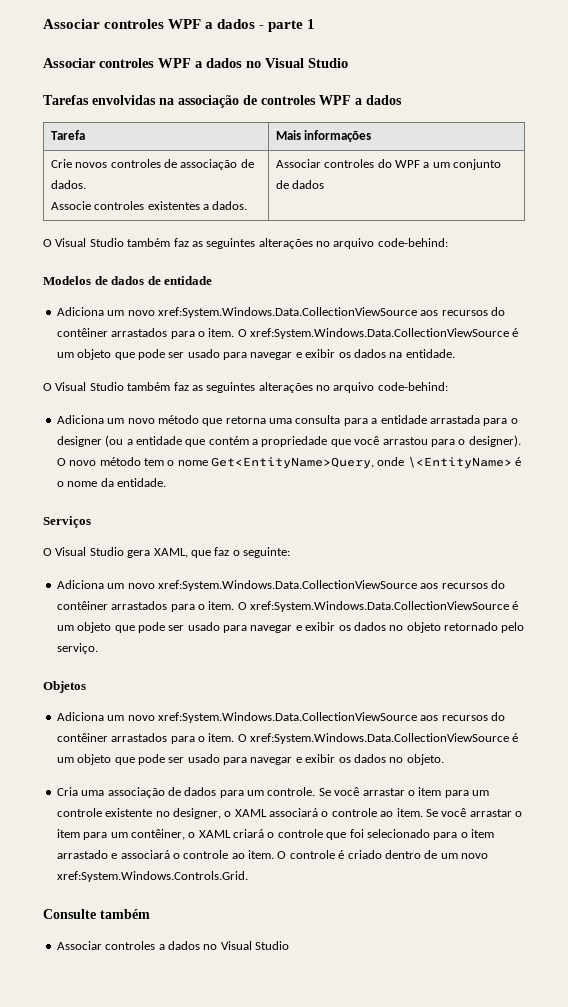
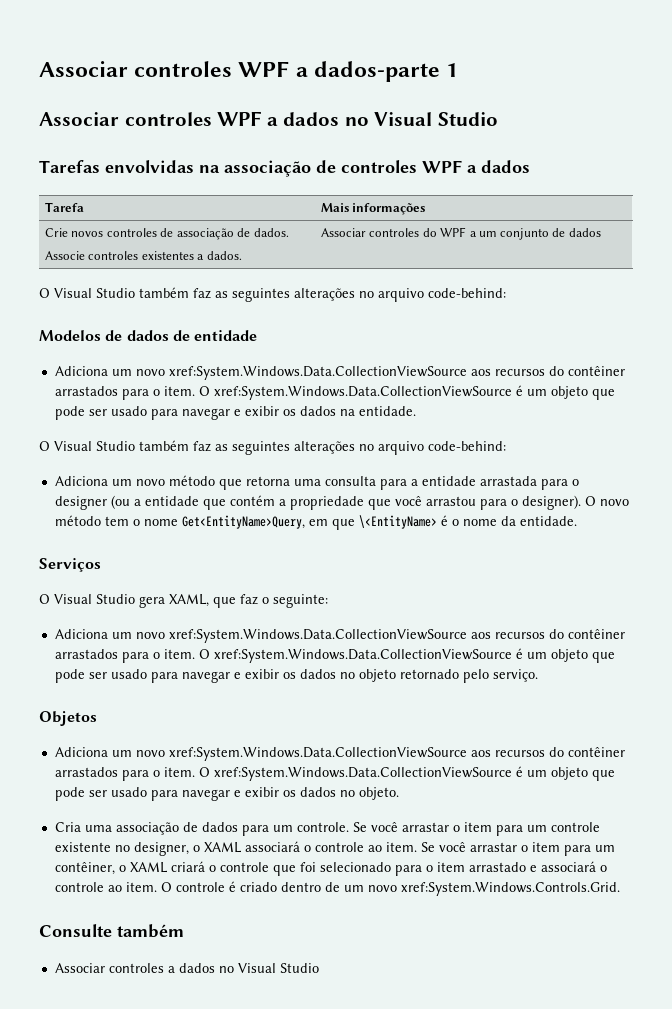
- Associar controles WPF a dados - parte 1
+ Associar controles WPF a dados-parte 1
- O novo método tem o nome Get<EntityName>Query, onde \<EntityName> é o nome da entidade.
+ O novo método tem o nome Get<EntityName>Query, em que \<EntityName> é o nome da entidade.

